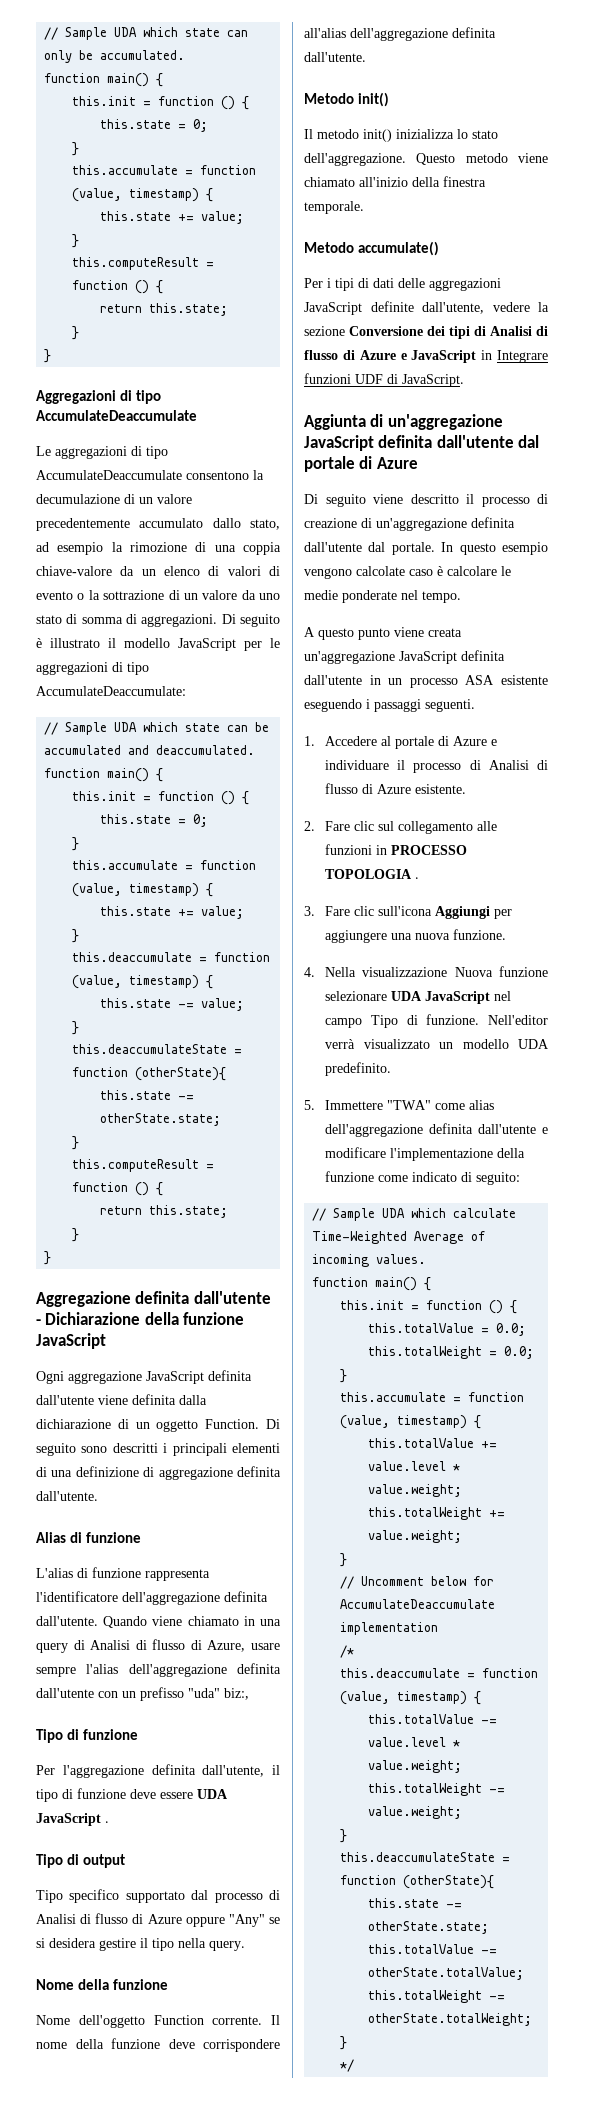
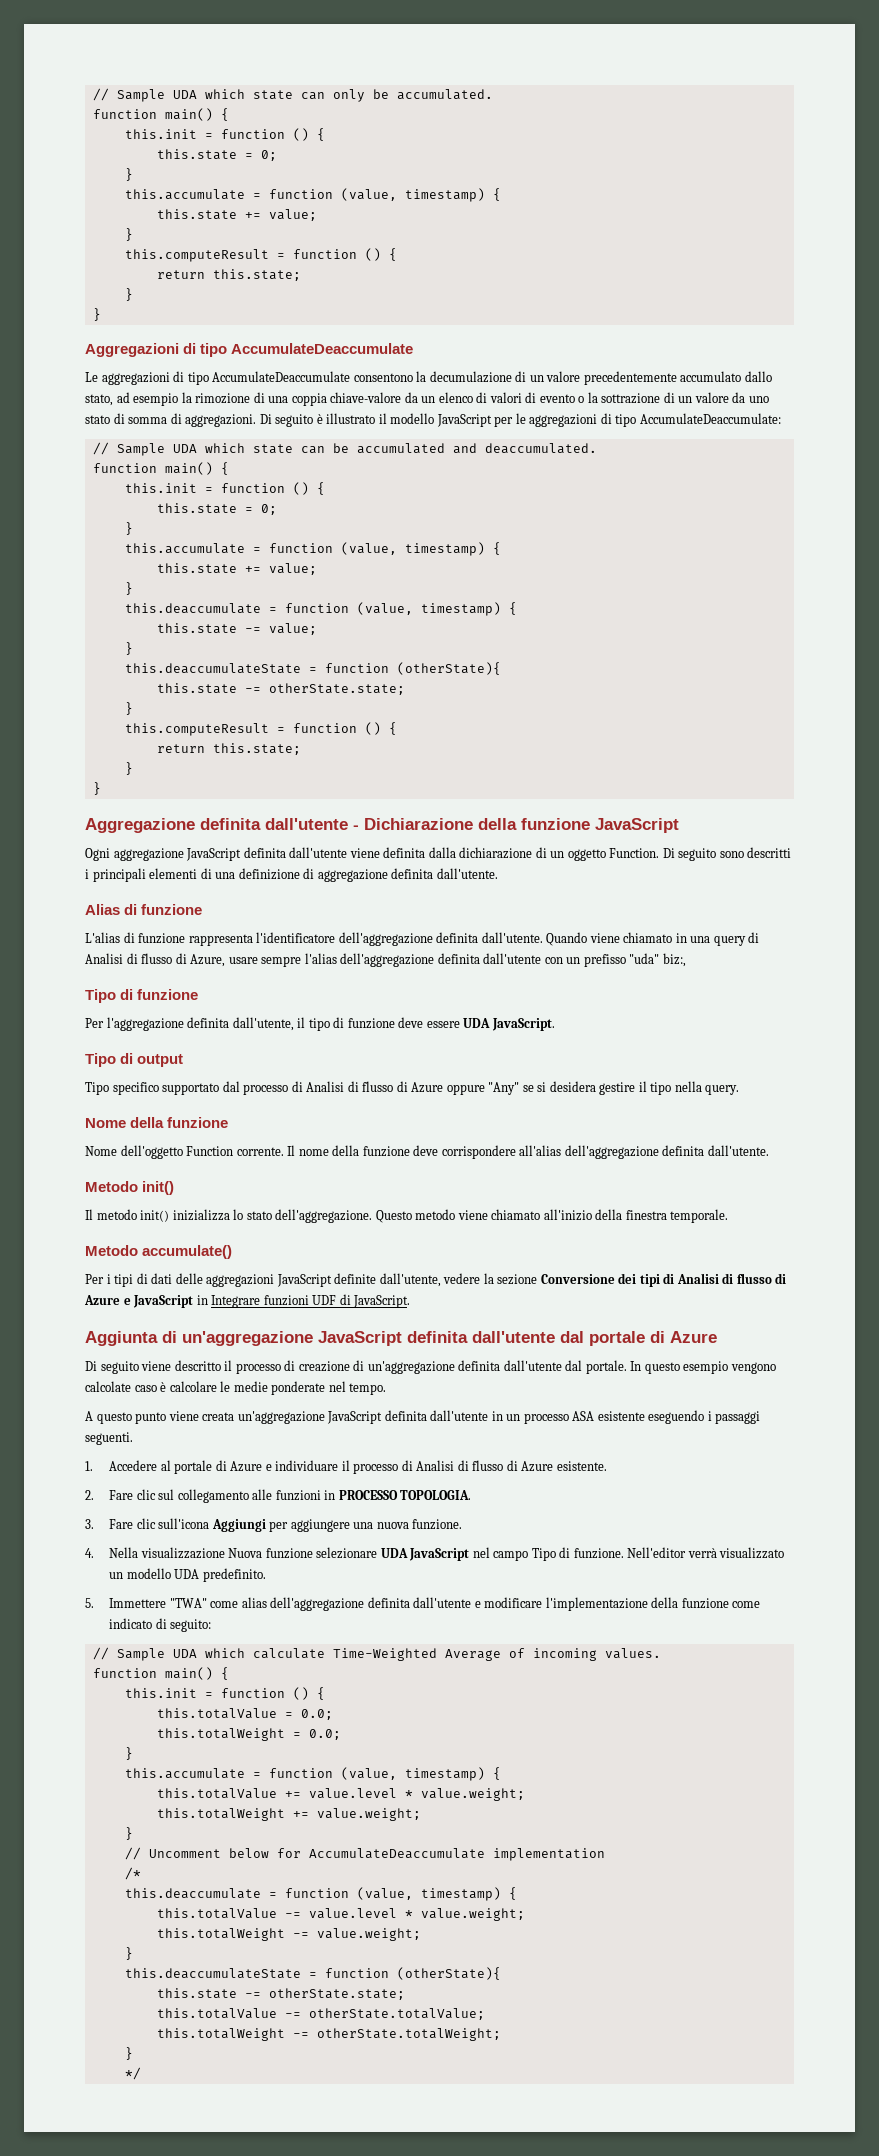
- Per l'aggregazione definita dall'utente, il tipo di funzione deve essere UDA JavaScript .
+ Per l'aggregazione definita dall'utente, il tipo di funzione deve essere UDA JavaScript.
- 2. Fare clic sul collegamento alle funzioni in PROCESSO TOPOLOGIA .
+ 2. Fare clic sul collegamento alle funzioni in PROCESSO TOPOLOGIA.

